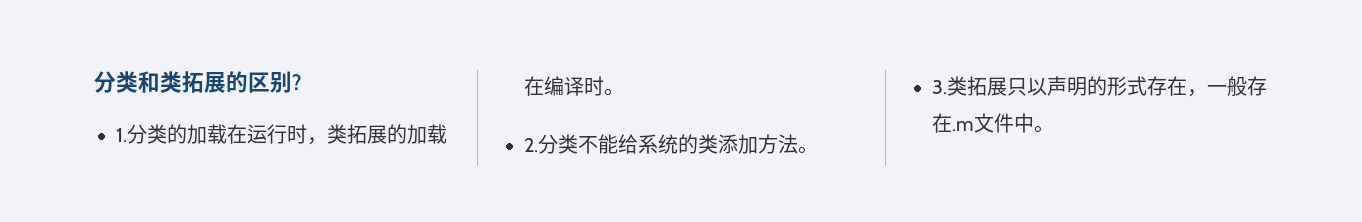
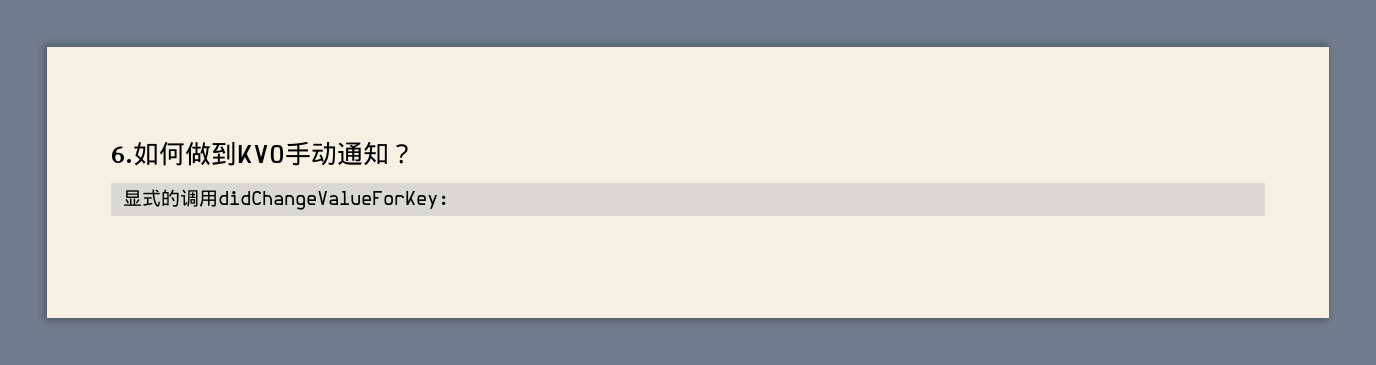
- 分类和类拓展的区别?
- 1.分类的加载在运行时，类拓展的加载在编译时。
- 2.分类不能给系统的类添加方法。
- 3.类拓展只以声明的形式存在，一般存在.m文件中。
+ 6.如何做到KVO手动通知？
+ 显式的调用didChangeValueForKey:

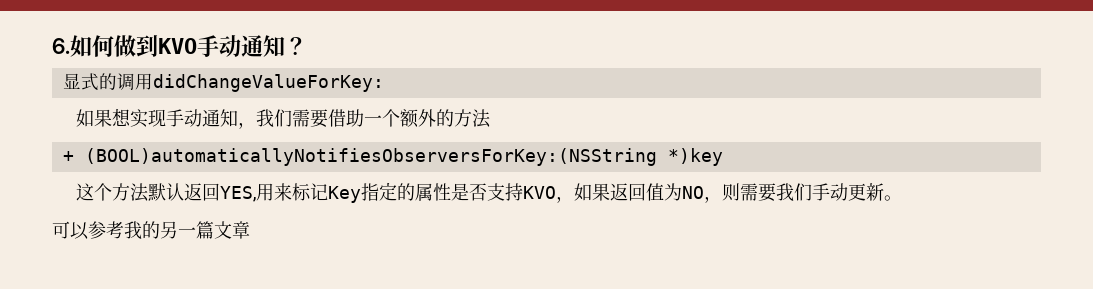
+ 如果想实现手动通知，我们需要借助一个额外的方法
+ + (BOOL)automaticallyNotifiesObserversForKey:(NSString *)key
+ 这个方法默认返回YES,用来标记Key指定的属性是否支持KVO，如果返回值为NO，则需要我们手动更新。
+ 可以参考我的另一篇文章

